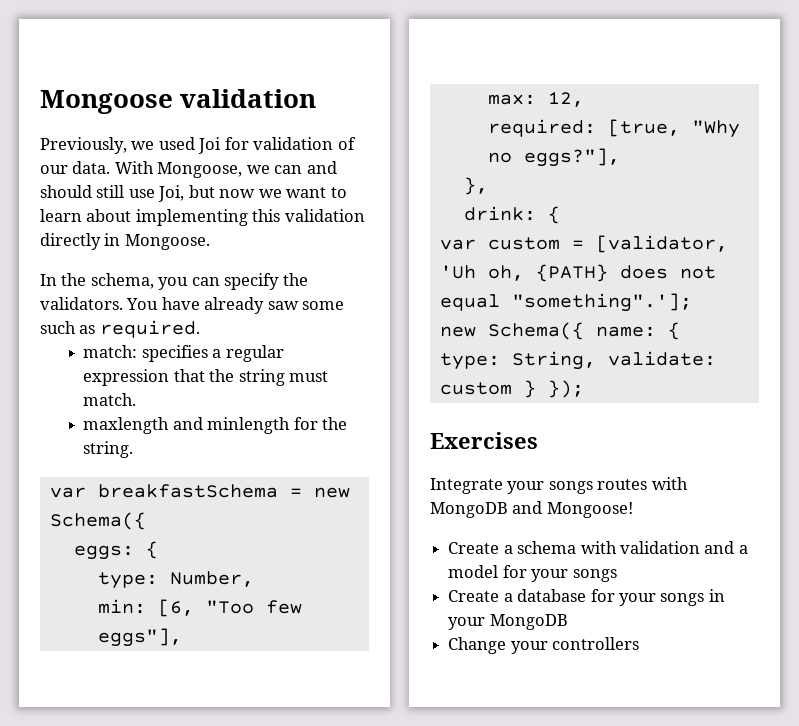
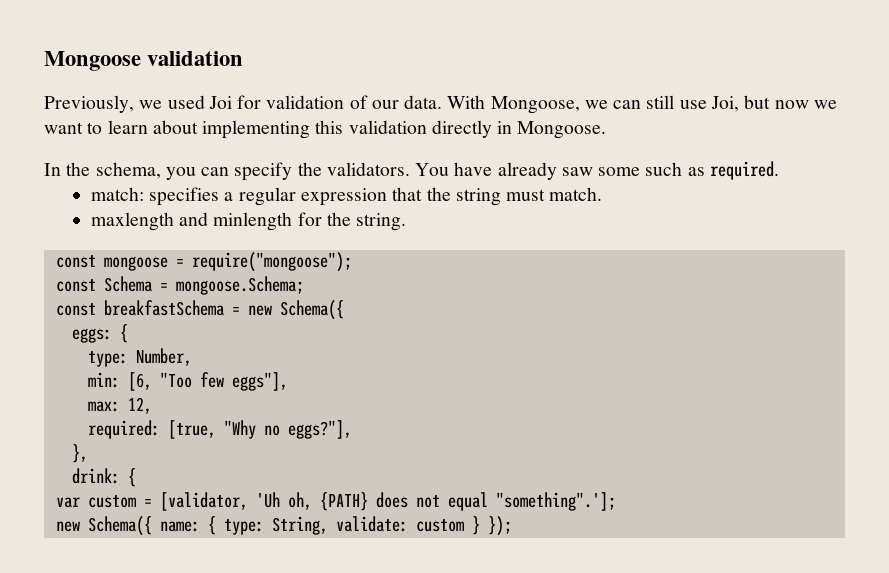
- With Mongoose, we can and should still use Joi, but now we want to learn about implementing this validation directly in Mongoose.
+ With Mongoose, we can still use Joi, but now we want to learn about implementing this validation directly in Mongoose.
- var breakfastSchema = new Schema({
+ const mongoose = require("mongoose");
+ const Schema = mongoose.Schema;
+ const breakfastSchema = new Schema({
- Exercises
- Integrate your songs routes with MongoDB and Mongoose!
- Create a schema with validation and a model for your songs
- Create a database for your songs in your MongoDB
- Change your controllers

